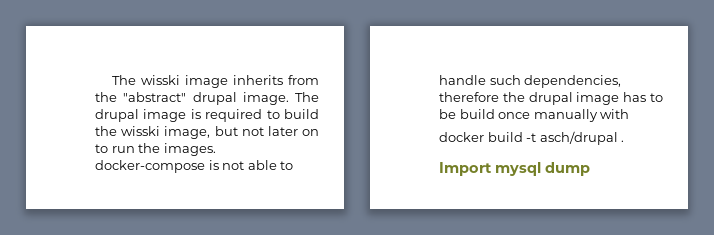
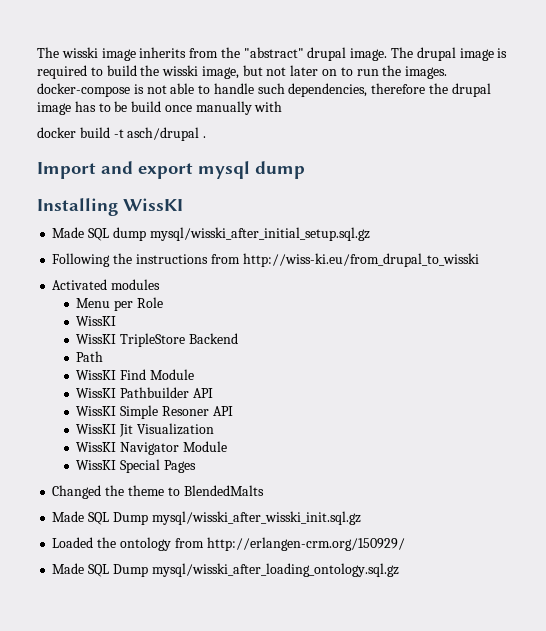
- Import mysql dump
+ Import and export mysql dump
+ Installing WissKI
+ Made SQL dump mysql/wisski_after_initial_setup.sql.gz
+ Following the instructions from http://wiss-ki.eu/from_drupal_to_wisski
+ Activated modules
+ Menu per Role
+ WissKI
+ WissKI TripleStore Backend
+ Path
+ WissKI Find Module
+ WissKI Pathbuilder API
+ WissKI Simple Resoner API
+ WissKI Jit Visualization
+ WissKI Navigator Module
+ WissKI Special Pages
+ Changed the theme to BlendedMalts
+ Made SQL Dump mysql/wisski_after_wisski_init.sql.gz
+ Loaded the ontology from http://erlangen-crm.org/150929/
+ Made SQL Dump mysql/wisski_after_loading_ontology.sql.gz

